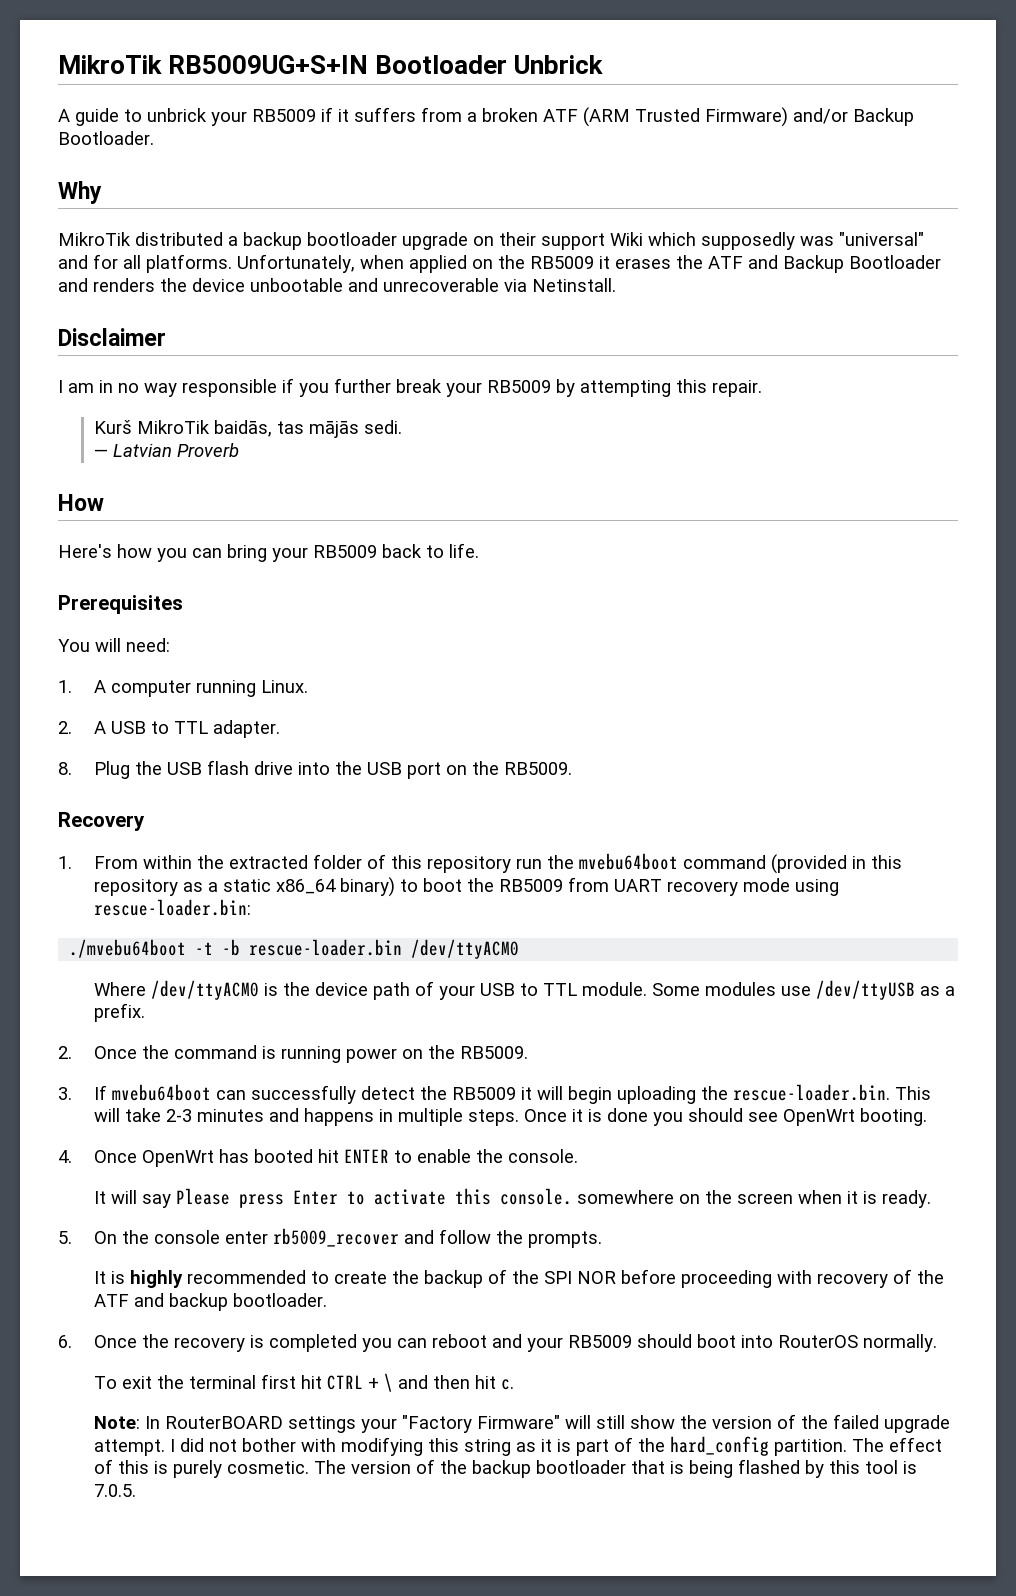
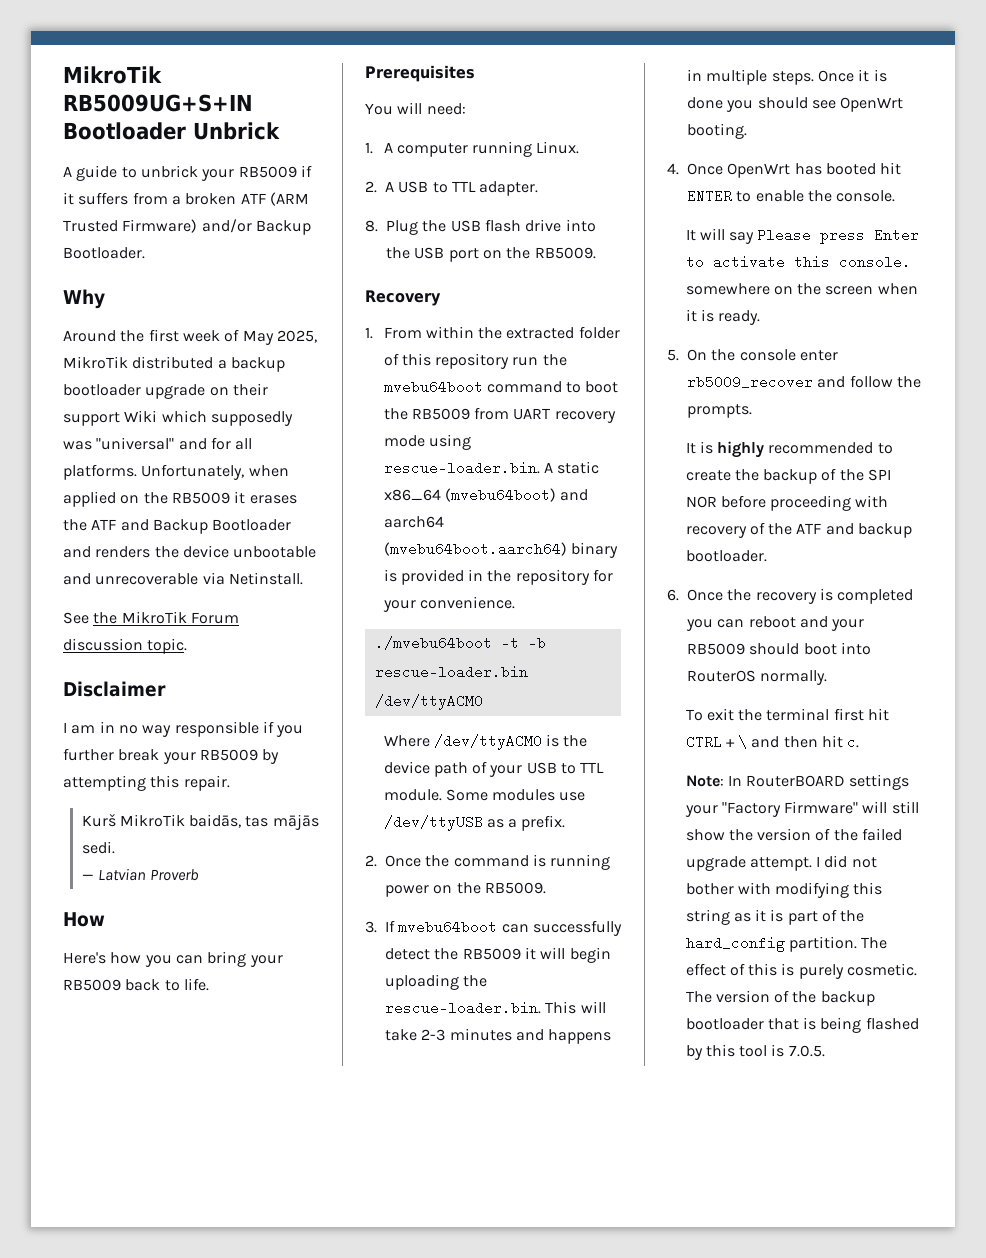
- MikroTik distributed a backup bootloader upgrade on their support Wiki which supposedly was "universal" and for all platforms.
+ Around the first week of May 2025, MikroTik distributed a backup bootloader upgrade on their support Wiki which supposedly was "universal" and for all platforms.
+ See the MikroTik Forum discussion topic.
- 1. From within the extracted folder of this repository run the mvebu64boot command (provided in this repository as a static x86_64 binary) to boot the RB5009 from UART recovery mode using rescue-loader.bin:
+ 1. From within the extracted folder of this repository run the mvebu64boot command to boot the RB5009 from UART recovery mode using rescue-loader.bin. A static x86_64 (mvebu64boot) and aarch64 (mvebu64boot.aarch64) binary is provided in the repository for your convenience.

